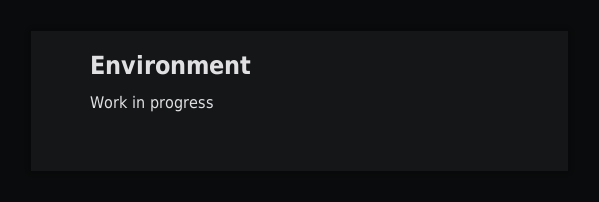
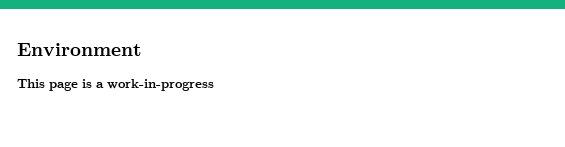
- Work in progress
+ This page is a work-in-progress

